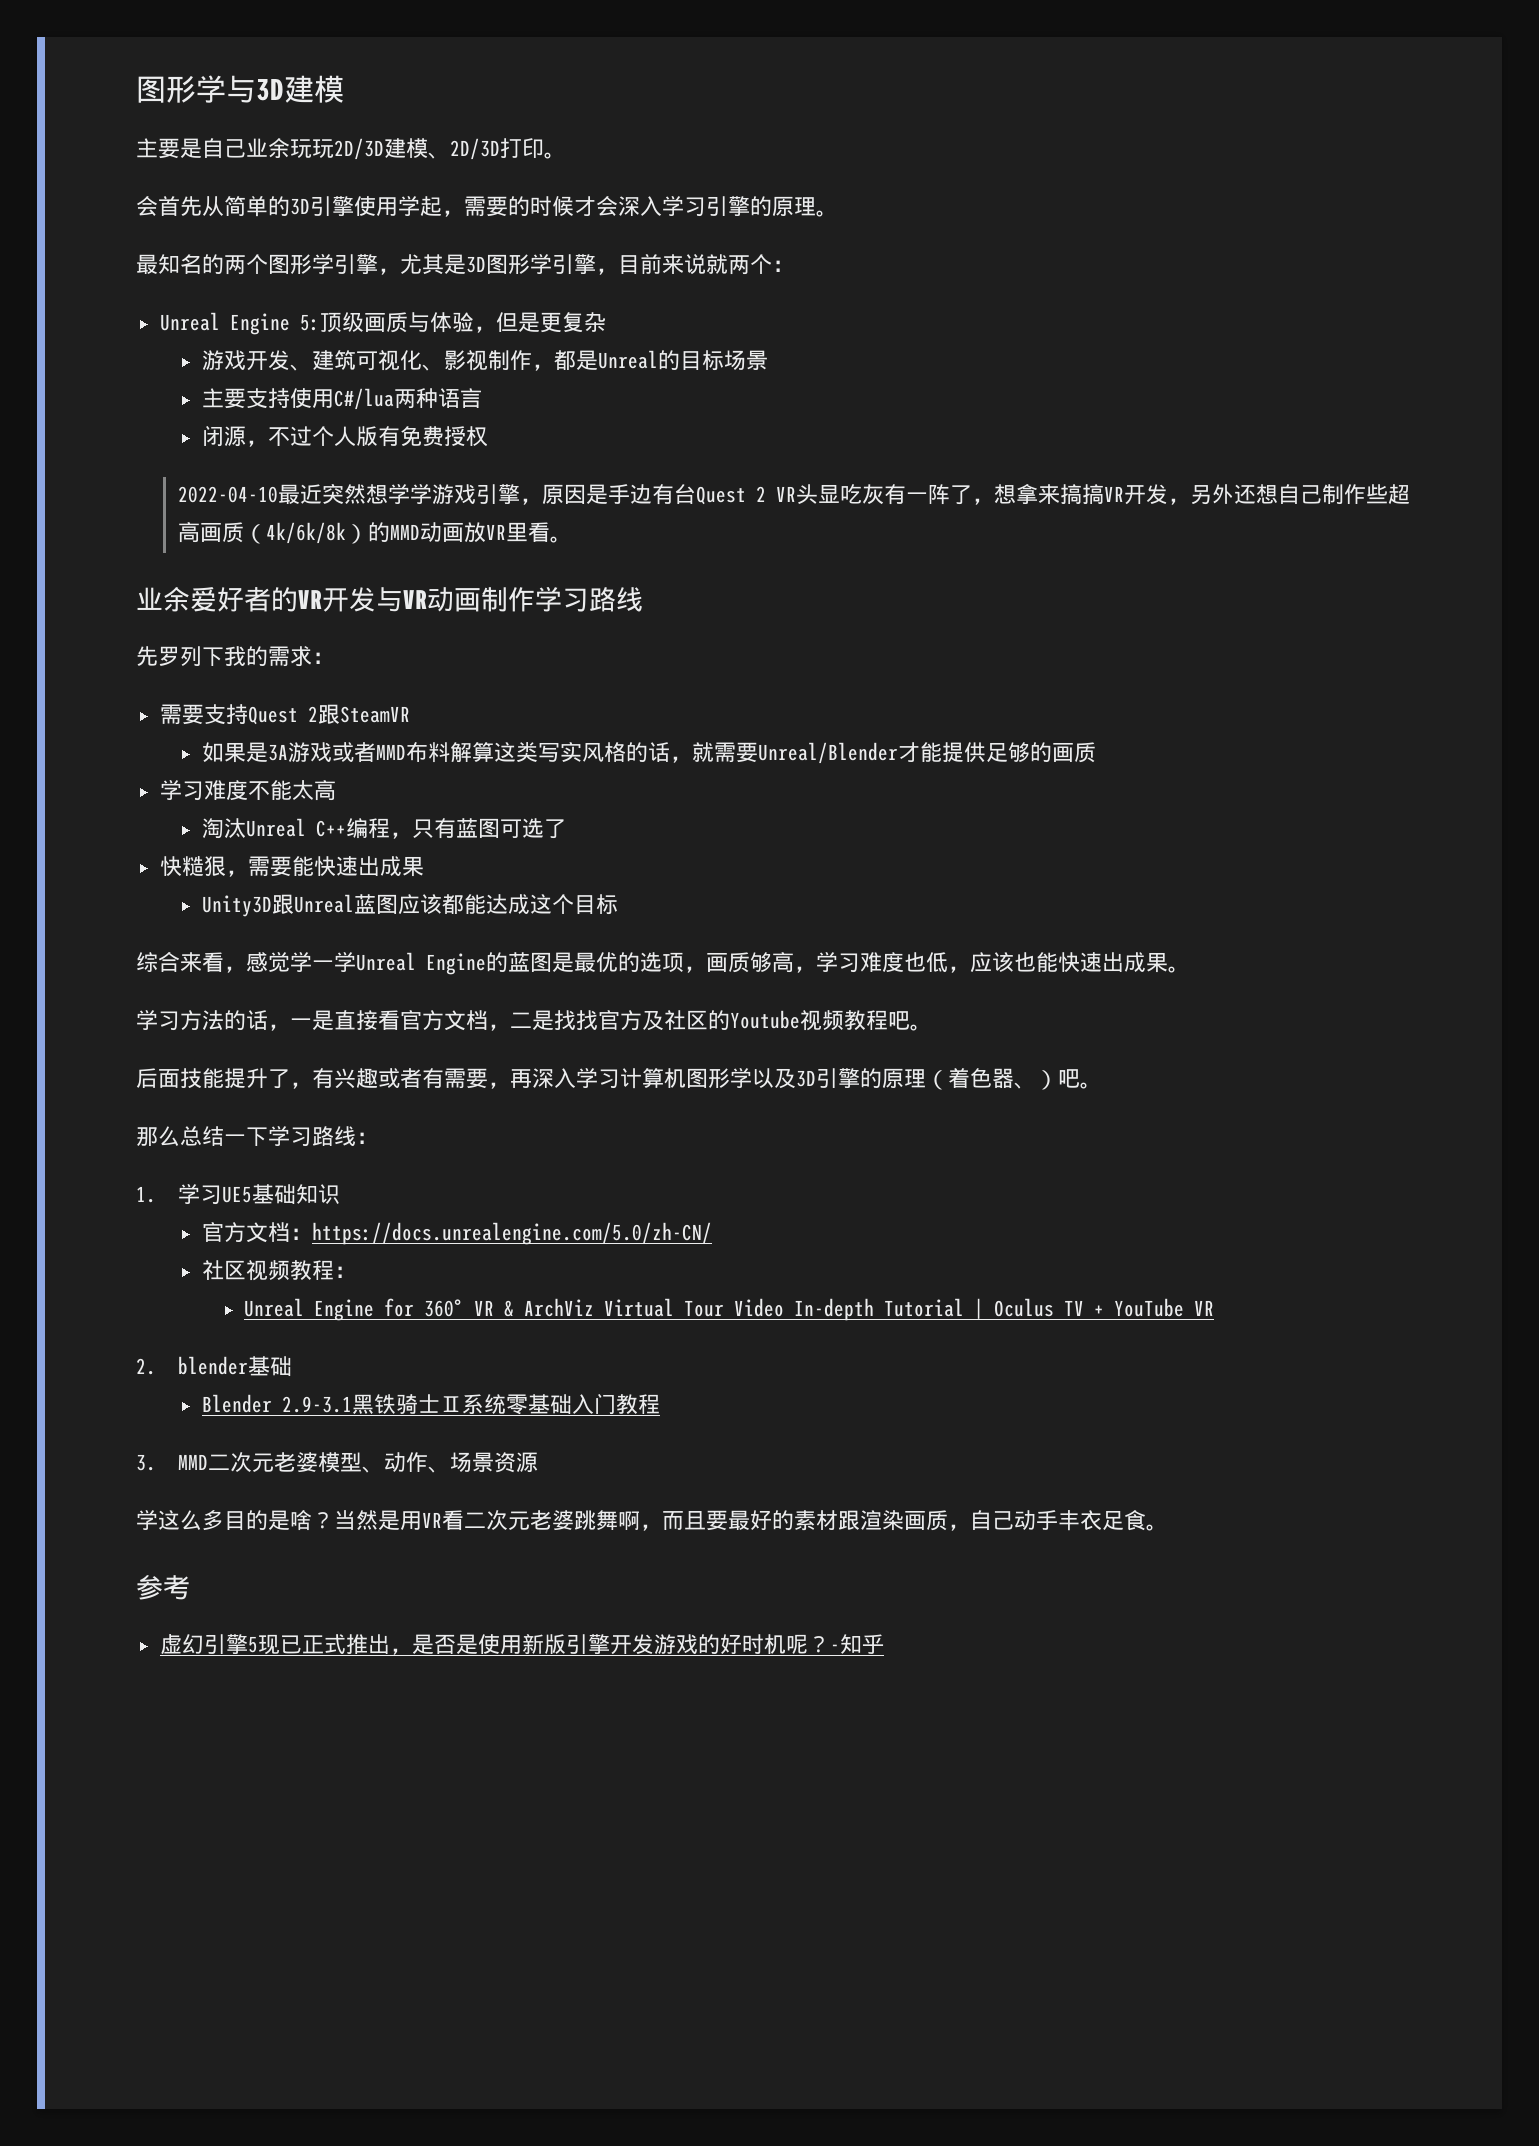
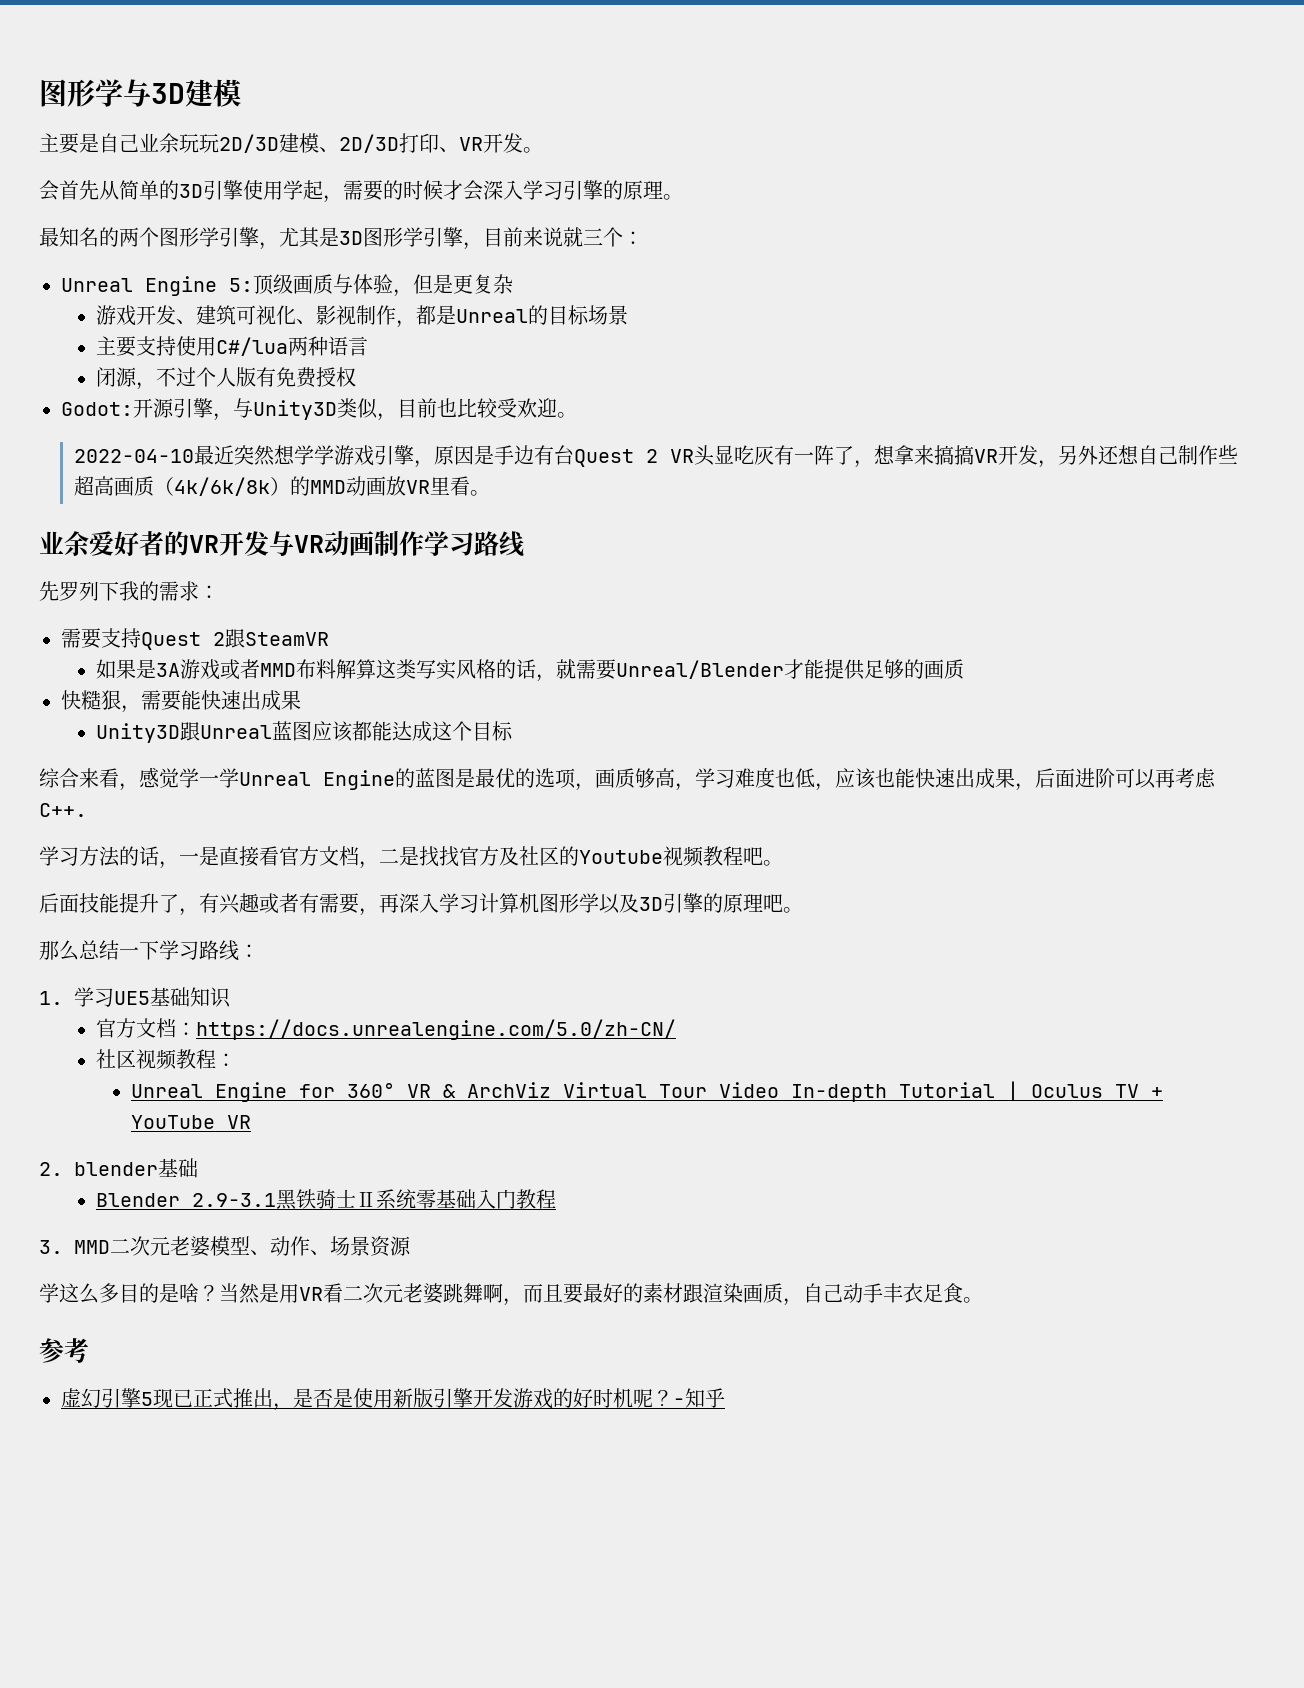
- 主要是自己业余玩玩2D/3D建模、2D/3D打印。
+ 主要是自己业余玩玩2D/3D建模、2D/3D打印、VR开发。
- 最知名的两个图形学引擎，尤其是3D图形学引擎，目前来说就两个：
+ 最知名的两个图形学引擎，尤其是3D图形学引擎，目前来说就三个：
+ Godot:开源引擎，与Unity3D类似，目前也比较受欢迎。
- 学习难度不能太高
- 淘汰Unreal C++编程，只有蓝图可选了
- 综合来看，感觉学一学Unreal Engine的蓝图是最优的选项，画质够高，学习难度也低，应该也能快速出成果。
+ 综合来看，感觉学一学Unreal Engine的蓝图是最优的选项，画质够高，学习难度也低，应该也能快速出成果，后面进阶可以再考虑C++.
- 后面技能提升了，有兴趣或者有需要，再深入学习计算机图形学以及3D引擎的原理（着色器、）吧。
+ 后面技能提升了，有兴趣或者有需要，再深入学习计算机图形学以及3D引擎的原理吧。

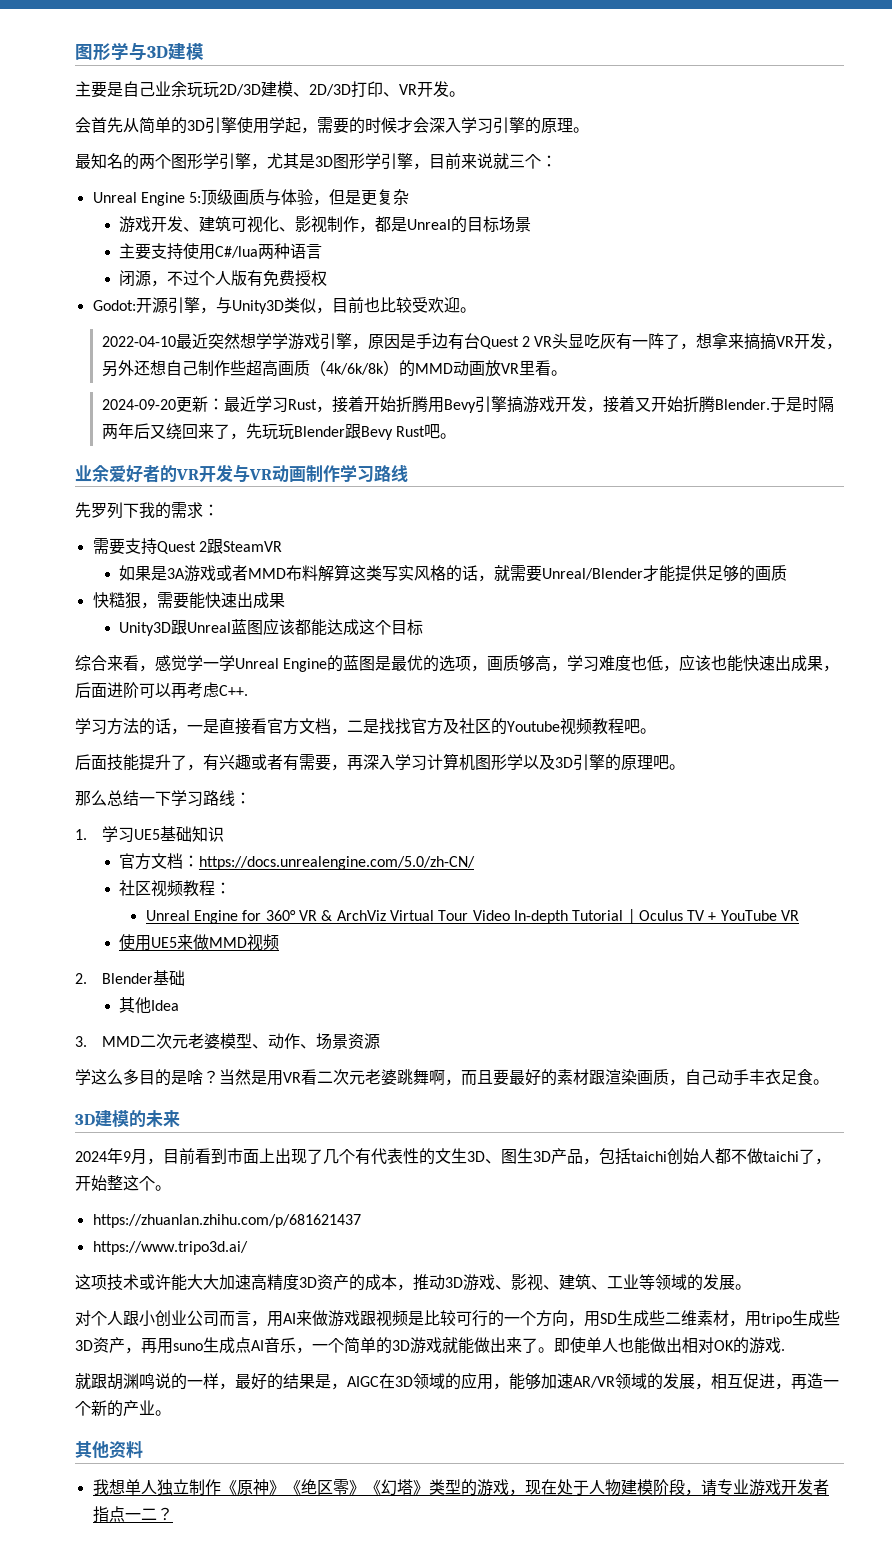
+ 2024-09-20更新：最近学习Rust，接着开始折腾用Bevy引擎搞游戏开发，接着又开始折腾Blender.于是时隔两年后又绕回来了，先玩玩Blender跟Bevy Rust吧。
+ 使用UE5来做MMD视频
- 2. blender基础
+ 2. Blender基础
- Blender 2.9-3.1黑铁骑士Ⅱ系统零基础入门教程
+ 其他Idea
- 参考
- 虚幻引擎5现已正式推出，是否是使用新版引擎开发游戏的好时机呢？-知乎
+ 3D建模的未来
+ 2024年9月，目前看到市面上出现了几个有代表性的文生3D、图生3D产品，包括taichi创始人都不做taichi了，开始整这个。
+ https://zhuanlan.zhihu.com/p/681621437
+ https://www.tripo3d.ai/
+ 这项技术或许能大大加速高精度3D资产的成本，推动3D游戏、影视、建筑、工业等领域的发展。
+ 对个人跟小创业公司而言，用AI来做游戏跟视频是比较可行的一个方向，用SD生成些二维素材，用tripo生成些3D资产，再用suno生成点AI音乐，一个简单的3D游戏就能做出来了。即使单人也能做出相对OK的游戏.
+ 就跟胡渊鸣说的一样，最好的结果是，AIGC在3D领域的应用，能够加速AR/VR领域的发展，相互促进，再造一个新的产业。
+ 其他资料
+ 我想单人独立制作《原神》《绝区零》《幻塔》类型的游戏，现在处于人物建模阶段，请专业游戏开发者指点一二？

